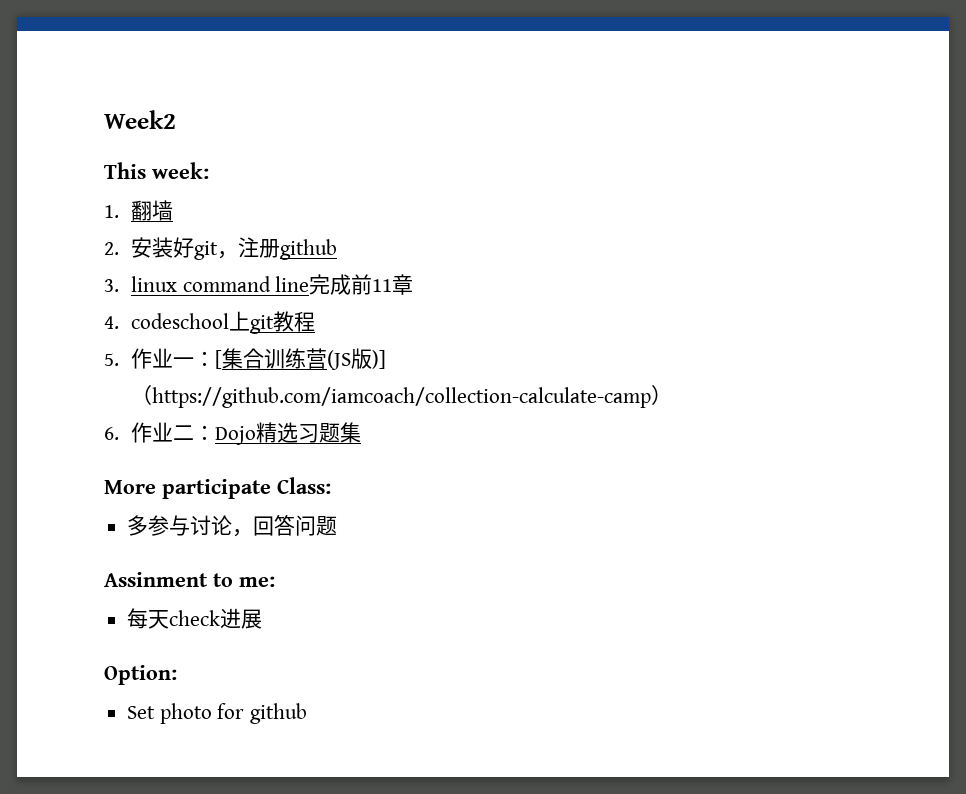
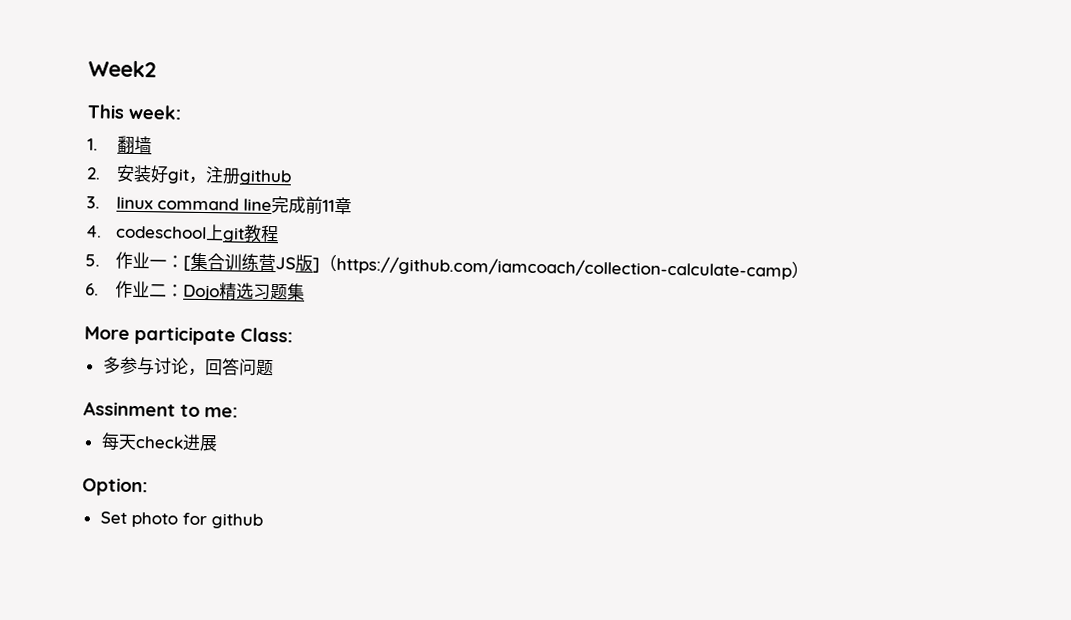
- 5.作业一：[集合训练营(JS版)]（https://github.com/iamcoach/collection-calculate-camp）
+ 5.作业一：[集合训练营JS版]（https://github.com/iamcoach/collection-calculate-camp）

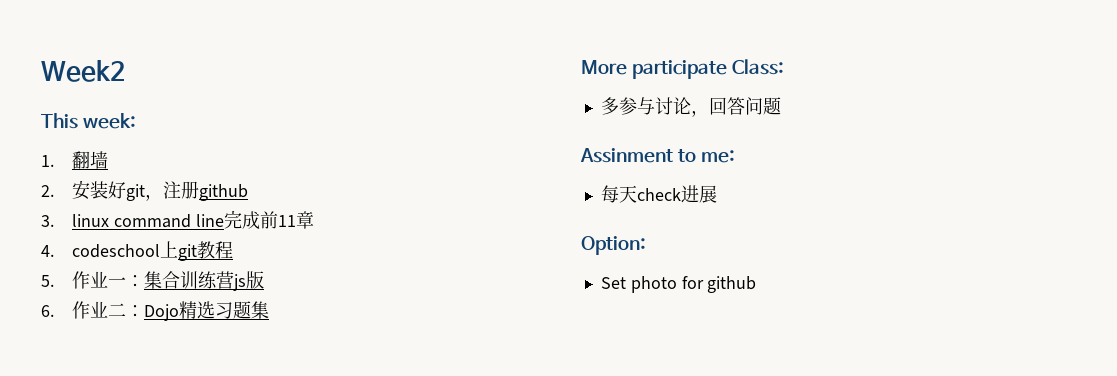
- 5.作业一：[集合训练营JS版]（https://github.com/iamcoach/collection-calculate-camp）
+ 5.作业一：集合训练营js版

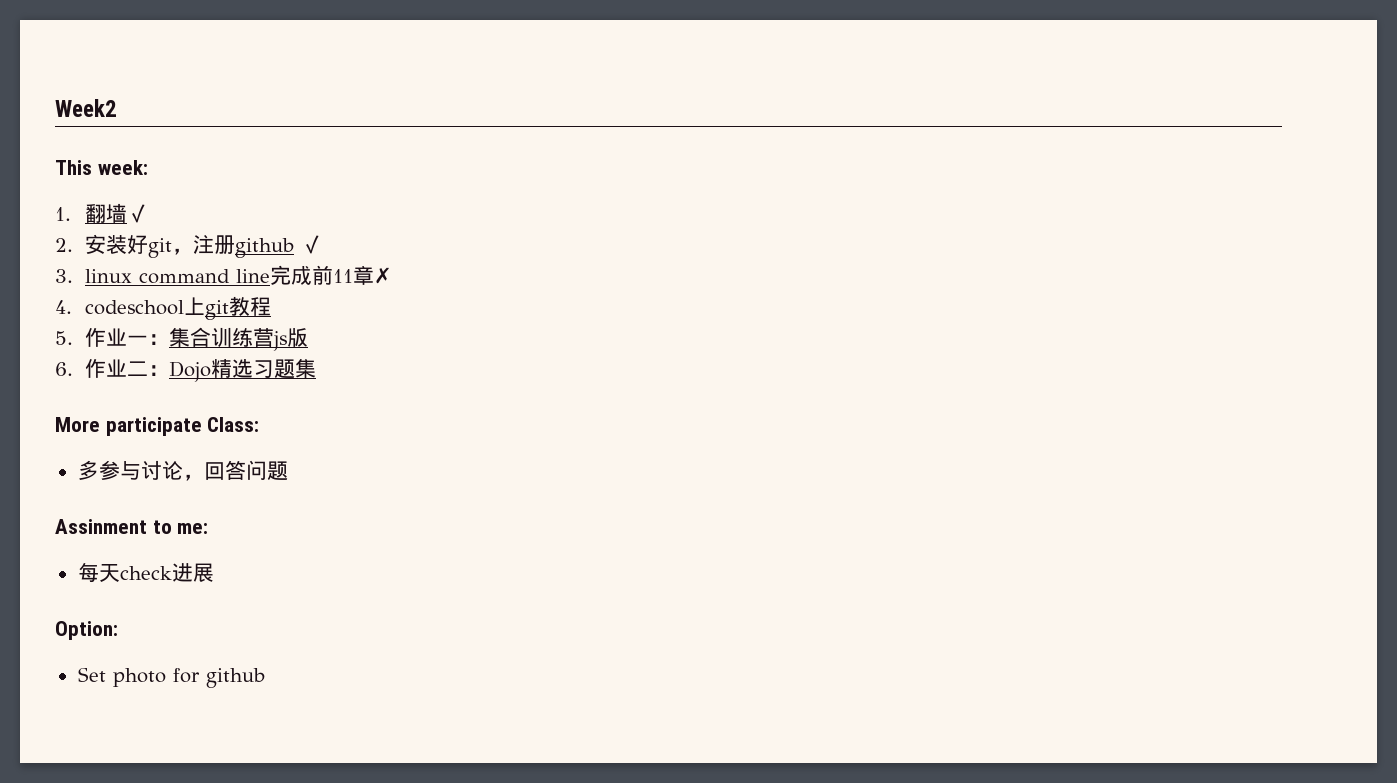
- 1.翻墙
+ 1.翻墙✓
- 2.安装好git，注册github
+ 2.安装好git，注册github ✓
- 3. linux command line完成前11章
+ 3. linux command line完成前11章✗

